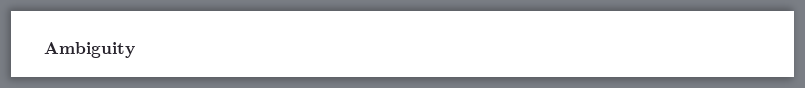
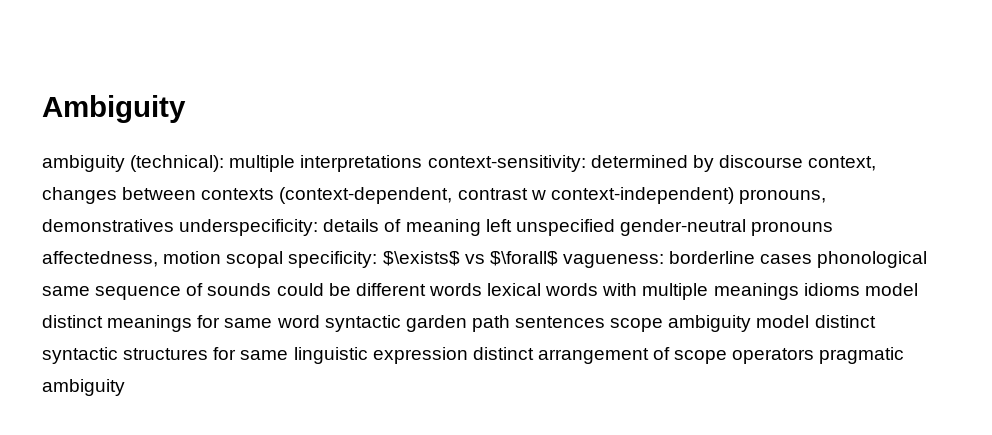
+ ambiguity (technical): multiple interpretations context-sensitivity: determined by discourse context, changes between contexts (context-dependent, contrast w context-independent) pronouns, demonstratives underspecificity: details of meaning left unspecified gender-neutral pronouns affectedness, motion scopal specificity: $\exists$ vs $\forall$ vagueness: borderline cases phonological same sequence of sounds could be different words lexical words with multiple meanings idioms model distinct meanings for same word syntactic garden path sentences scope ambiguity model distinct syntactic structures for same linguistic expression distinct arrangement of scope operators pragmatic ambiguity

